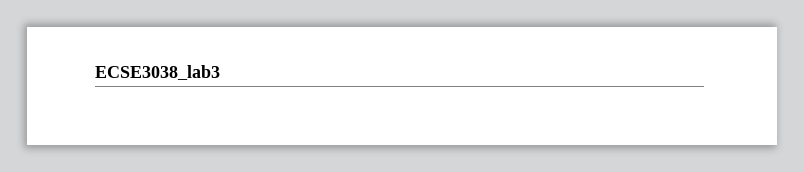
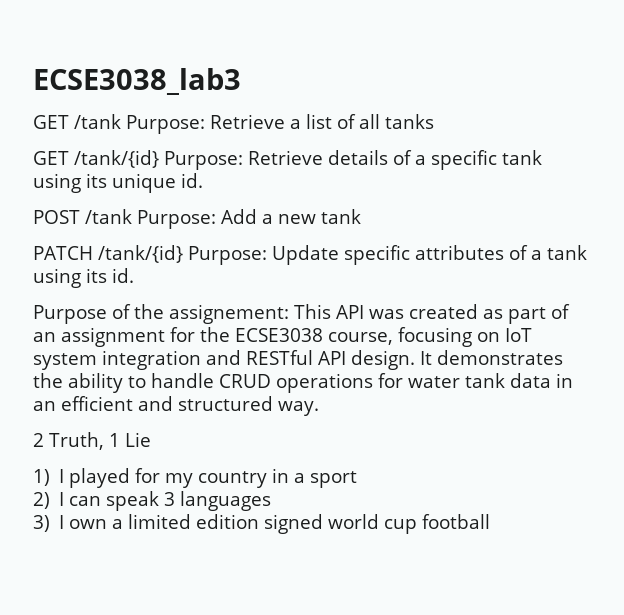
+ GET /tank Purpose: Retrieve a list of all tanks
+ GET /tank/{id} Purpose: Retrieve details of a specific tank using its unique id.
+ POST /tank Purpose: Add a new tank
+ PATCH /tank/{id} Purpose: Update specific attributes of a tank using its id.
+ Purpose of the assignement: This API was created as part of an assignment for the ECSE3038 course, focusing on IoT system integration and RESTful API design. It demonstrates the ability to handle CRUD operations for water tank data in an efficient and structured way.
+ 2 Truth, 1 Lie
+ 1) I played for my country in a sport
+ 2) I can speak 3 languages
+ 3) I own a limited edition signed world cup football

